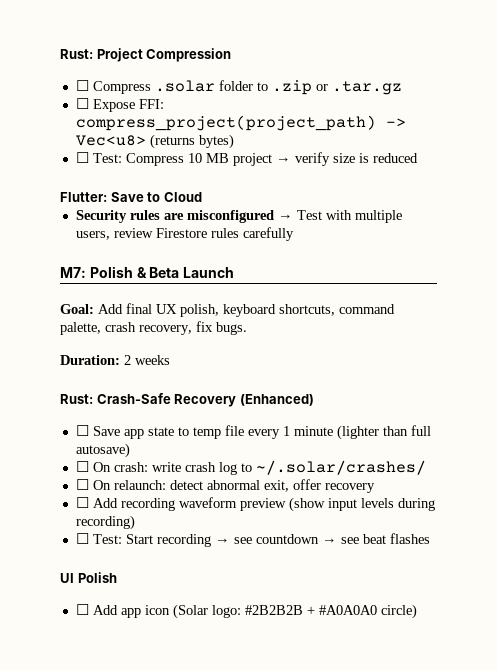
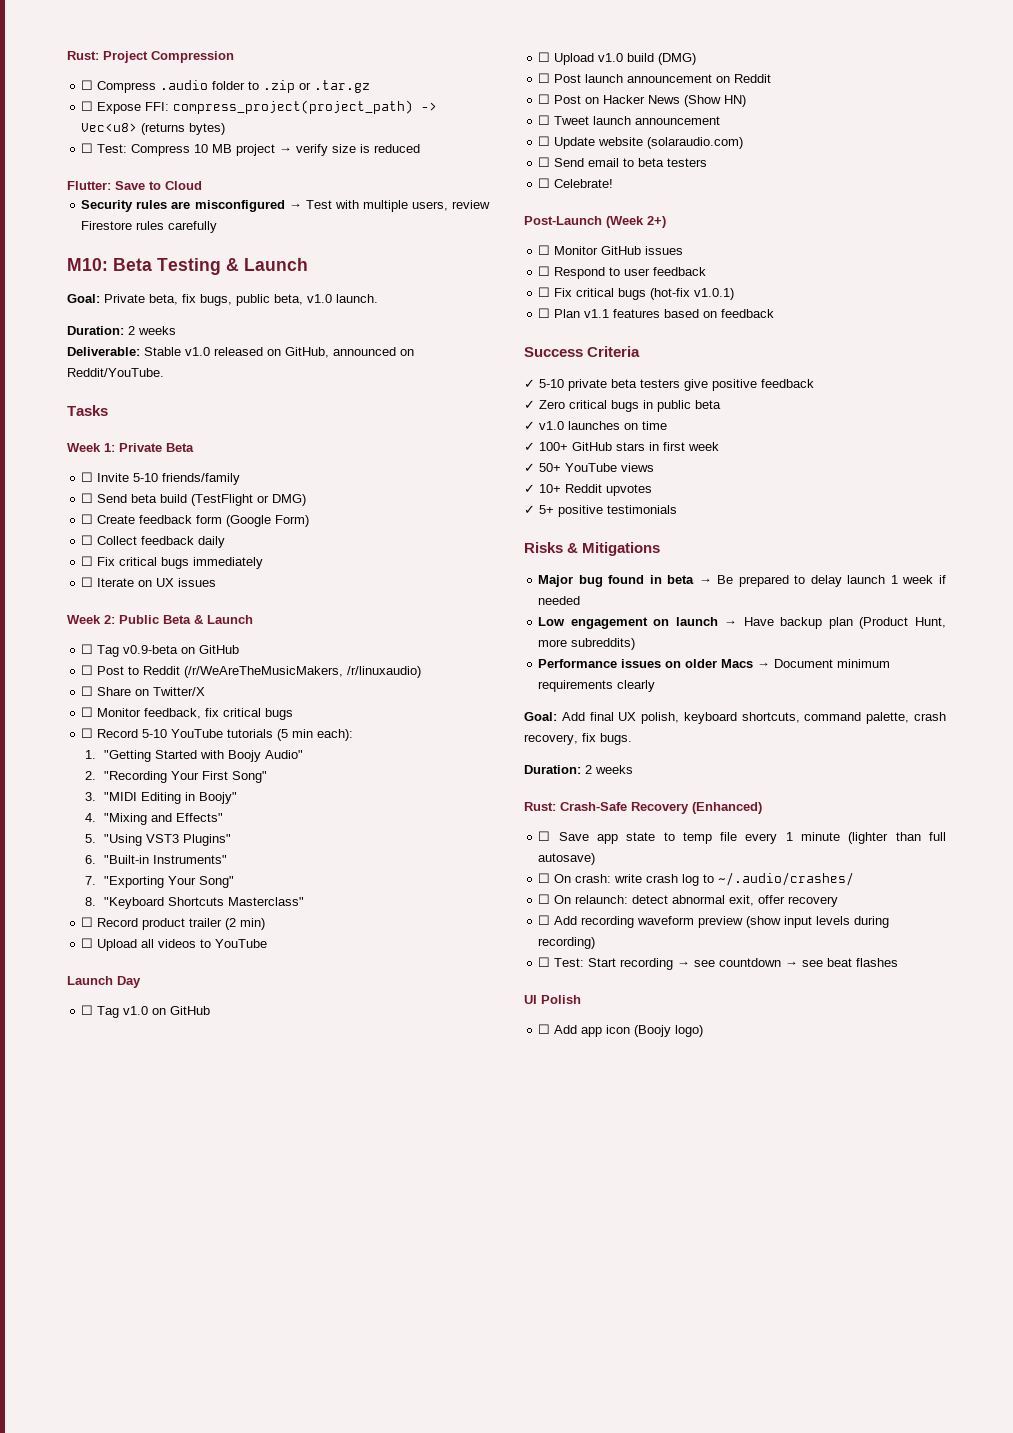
- ☐ Compress .solar folder to .zip or .tar.gz
+ ☐ Compress .audio folder to .zip or .tar.gz
- M7: Polish & Beta Launch
+ M10: Beta Testing & Launch
+ Goal: Private beta, fix bugs, public beta, v1.0 launch.
+ Duration: 2 weeks
+ Deliverable: Stable v1.0 released on GitHub, announced on Reddit/YouTube.
+ Tasks
+ Week 1: Private Beta
+ ☐ Invite 5-10 friends/family
+ ☐ Send beta build (TestFlight or DMG)
+ ☐ Create feedback form (Google Form)
+ ☐ Collect feedback daily
+ ☐ Fix critical bugs immediately
+ ☐ Iterate on UX issues
+ Week 2: Public Beta & Launch
+ ☐ Tag v0.9-beta on GitHub
+ ☐ Post to Reddit (/r/WeAreTheMusicMakers, /r/linuxaudio)
+ ☐ Share on Twitter/X
+ ☐ Monitor feedback, fix critical bugs
+ ☐ Record 5-10 YouTube tutorials (5 min each):
+ 1. "Getting Started with Boojy Audio"
+ 2. "Recording Your First Song"
+ 3. "MIDI Editing in Boojy"
+ 4. "Mixing and Effects"
+ 5. "Using VST3 Plugins"
+ 6. "Built-in Instruments"
+ 7. "Exporting Your Song"
+ 8. "Keyboard Shortcuts Masterclass"
+ ☐ Record product trailer (2 min)
+ ☐ Upload all videos to YouTube
+ Launch Day
+ ☐ Tag v1.0 on GitHub
+ ☐ Upload v1.0 build (DMG)
+ ☐ Post launch announcement on Reddit
+ ☐ Post on Hacker News (Show HN)
+ ☐ Tweet launch announcement
+ ☐ Update website (solaraudio.com)
+ ☐ Send email to beta testers
+ ☐ Celebrate!
+ Post-Launch (Week 2+)
+ ☐ Monitor GitHub issues
+ ☐ Respond to user feedback
+ ☐ Fix critical bugs (hot-fix v1.0.1)
+ ☐ Plan v1.1 features based on feedback
+ Success Criteria
+ ✓ 5-10 private beta testers give positive feedback
+ ✓ Zero critical bugs in public beta
+ ✓ v1.0 launches on time
+ ✓ 100+ GitHub stars in first week
+ ✓ 50+ YouTube views
+ ✓ 10+ Reddit upvotes
+ ✓ 5+ positive testimonials
+ Risks & Mitigations
+ Major bug found in beta → Be prepared to delay launch 1 week if needed
+ Low engagement on launch → Have backup plan (Product Hunt, more subreddits)
+ Performance issues on older Macs → Document minimum requirements clearly
- ☐ On crash: write crash log to ~/.solar/crashes/
+ ☐ On crash: write crash log to ~/.audio/crashes/
- ☐ Add app icon (Solar logo: #2B2B2B + #A0A0A0 circle)
+ ☐ Add app icon (Boojy logo)

